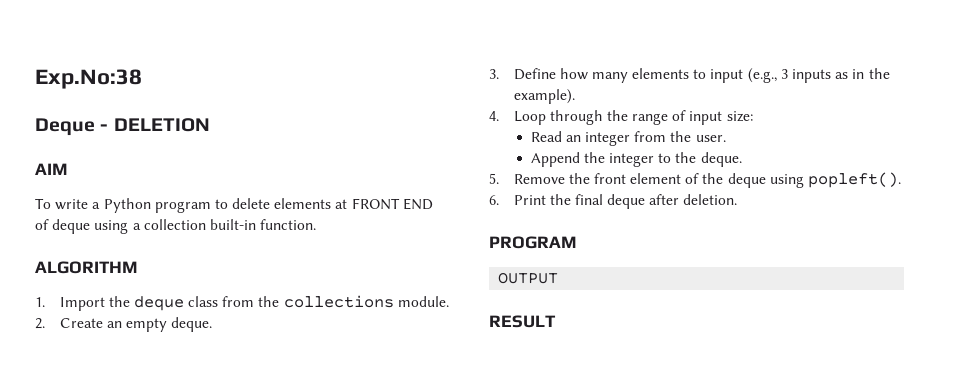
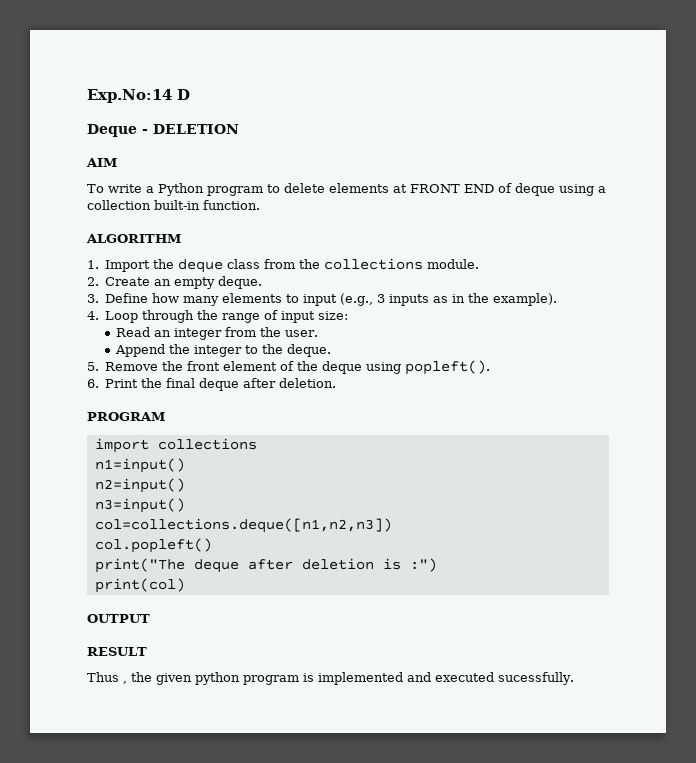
- Exp.No:38
+ Exp.No:14 D
+ import collections
+ n1=input()
+ n2=input()
+ n3=input()
+ col=collections.deque([n1,n2,n3])
+ col.popleft()
+ print("The deque after deletion is :")
+ print(col)
  OUTPUT
  RESULT
+ Thus , the given python program is implemented and executed sucessfully.

